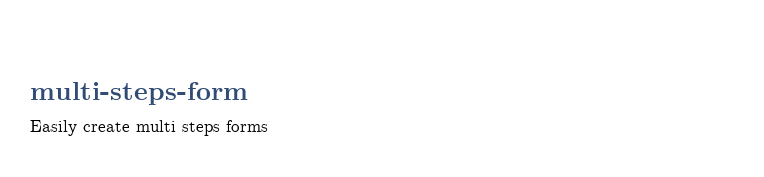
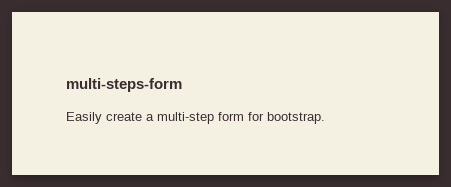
- Easily create multi steps forms
+ Easily create a multi-step form for bootstrap.

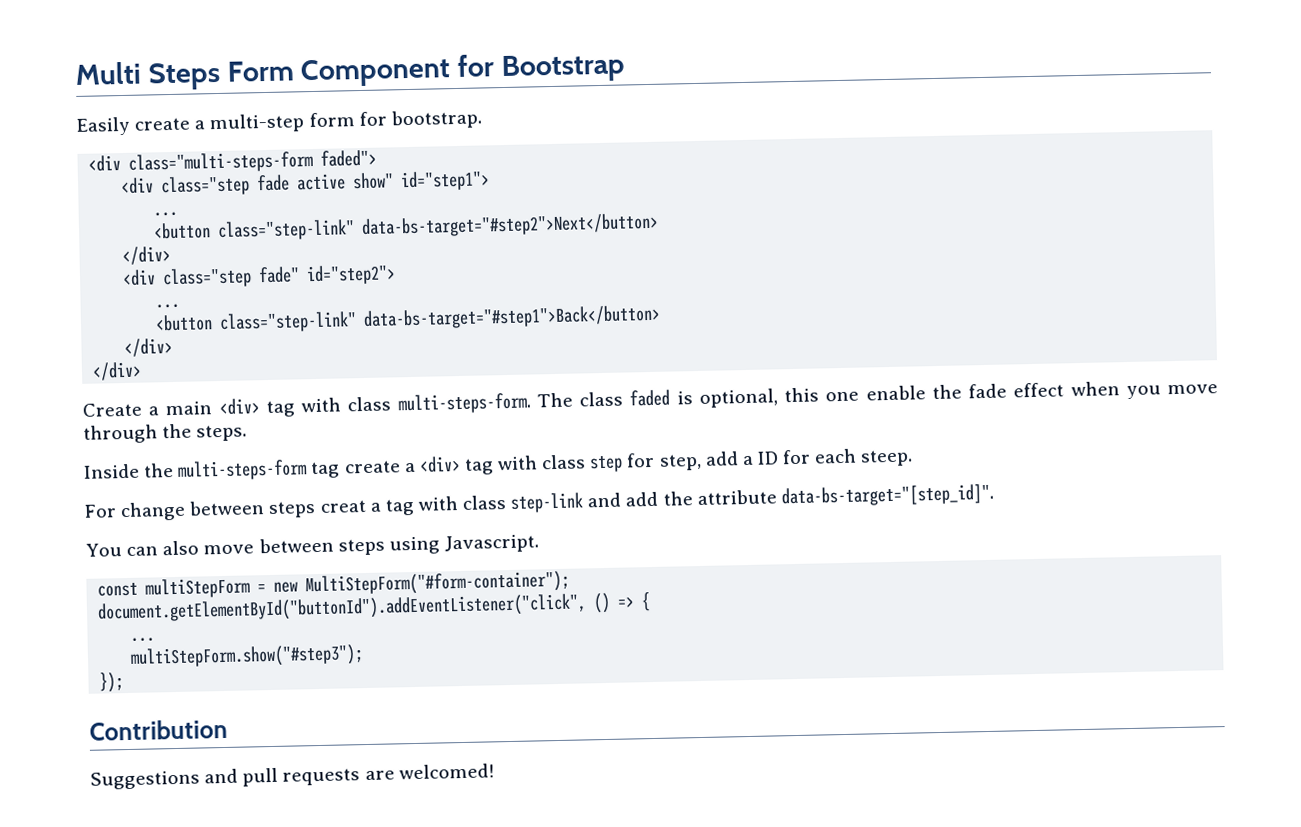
- multi-steps-form
+ Multi Steps Form Component for Bootstrap
+ <div class="multi-steps-form faded">
+ <div class="step fade active show" id="step1">
+ ...
+ <button class="step-link" data-bs-target="#step2">Next</button>
+ </div>
+ <div class="step fade" id="step2">
+ ...
+ <button class="step-link" data-bs-target="#step1">Back</button>
+ </div>
+ </div>
+ Create a main <div> tag with class multi-steps-form. The class faded is optional, this one enable the fade effect when you move through the steps.
+ Inside the multi-steps-form tag create a <div> tag with class step for step, add a ID for each steep.
+ For change between steps creat a tag with class step-link and add the attribute data-bs-target="[step_id]".
+ You can also move between steps using Javascript.
+ const multiStepForm = new MultiStepForm("#form-container");
+ document.getElementById("buttonId").addEventListener("click", () => {
+ ...
+ multiStepForm.show("#step3");
+ });
+ Contribution
+ Suggestions and pull requests are welcomed!

